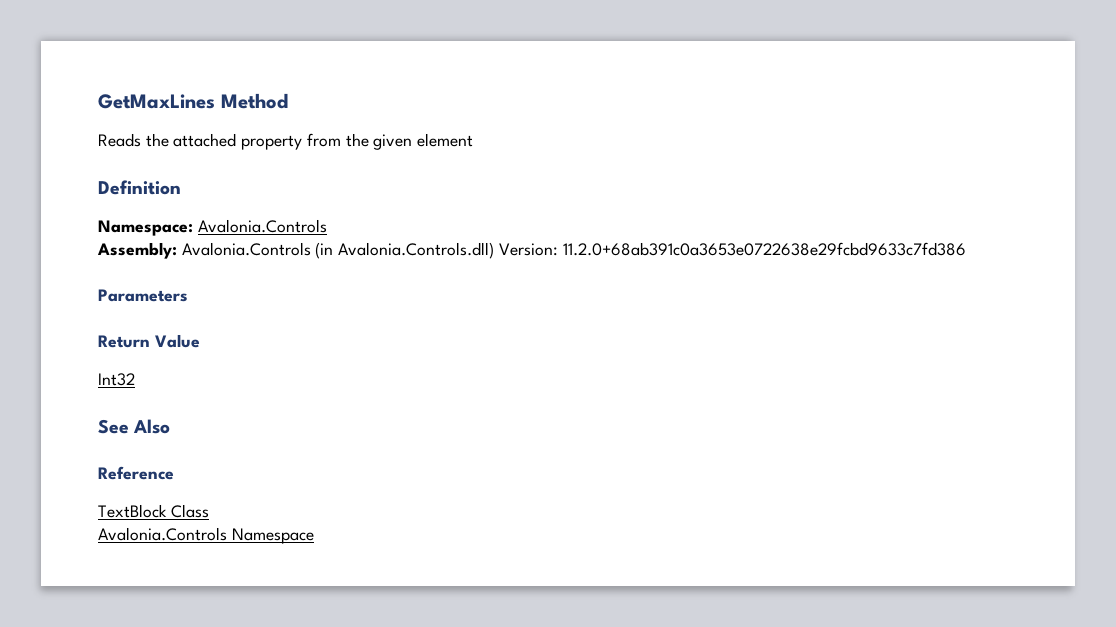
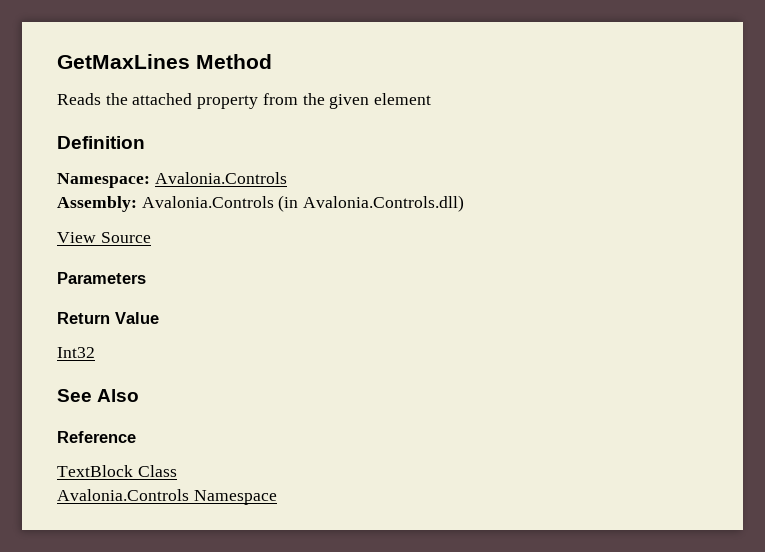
- Assembly: Avalonia.Controls (in Avalonia.Controls.dll) Version: 11.2.0+68ab391c0a3653e0722638e29fcbd9633c7fd386
+ Assembly: Avalonia.Controls (in Avalonia.Controls.dll)
+ View Source

